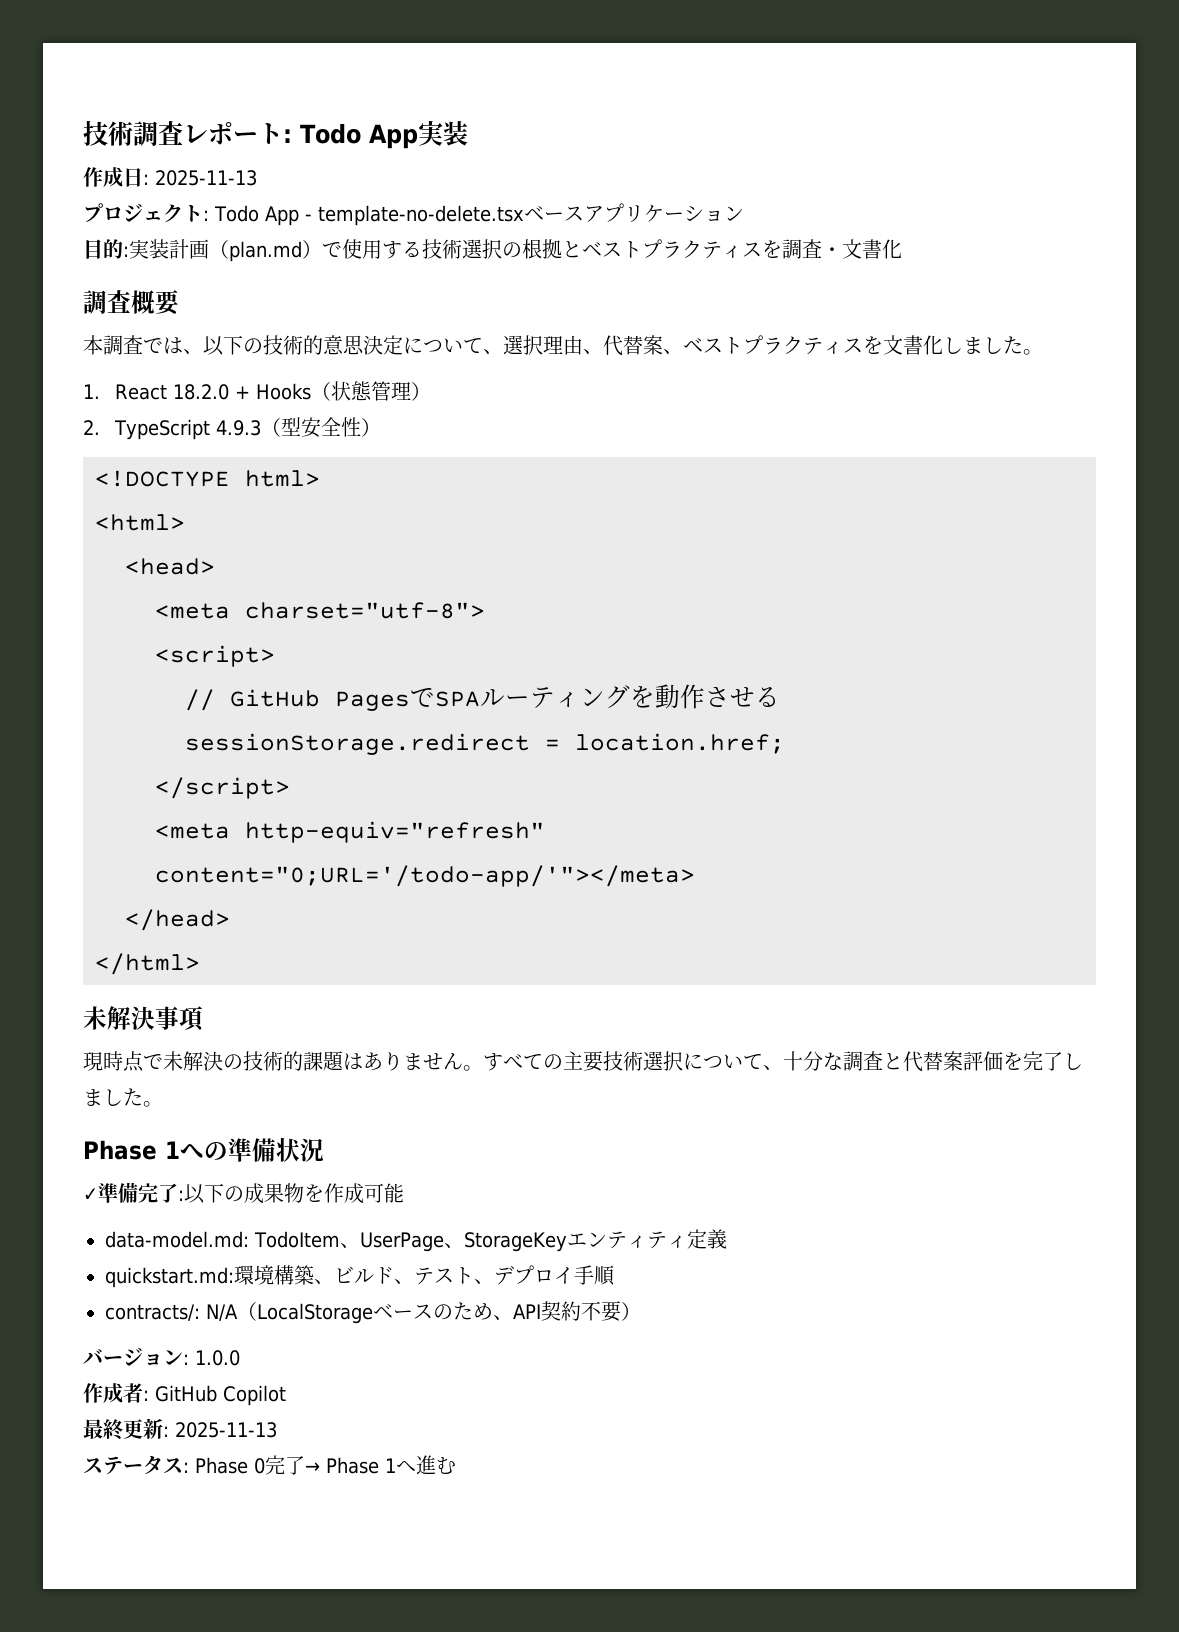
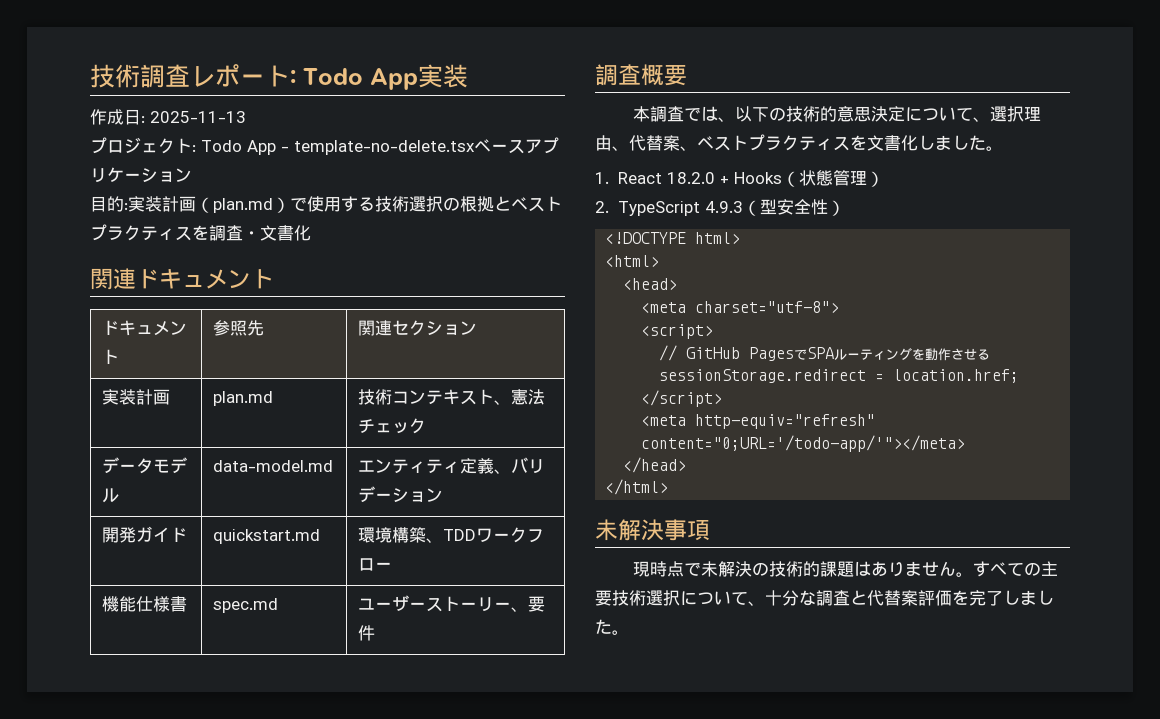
+ 関連ドキュメント
+ ドキュメント | 参照先 | 関連セクション
+ 実装計画 | plan.md | 技術コンテキスト、憲法チェック
+ データモデル | data-model.md | エンティティ定義、バリデーション
+ 開発ガイド | quickstart.md | 環境構築、TDDワークフロー
+ 機能仕様書 | spec.md | ユーザーストーリー、要件
- Phase 1への準備状況
- ✓準備完了:以下の成果物を作成可能
- data-model.md: TodoItem、UserPage、StorageKeyエンティティ定義
- quickstart.md:環境構築、ビルド、テスト、デプロイ手順
- contracts/: N/A（LocalStorageベースのため、API契約不要）
- バージョン: 1.0.0
- 作成者: GitHub Copilot
- 最終更新: 2025-11-13
- ステータス: Phase 0完了→ Phase 1へ進む

